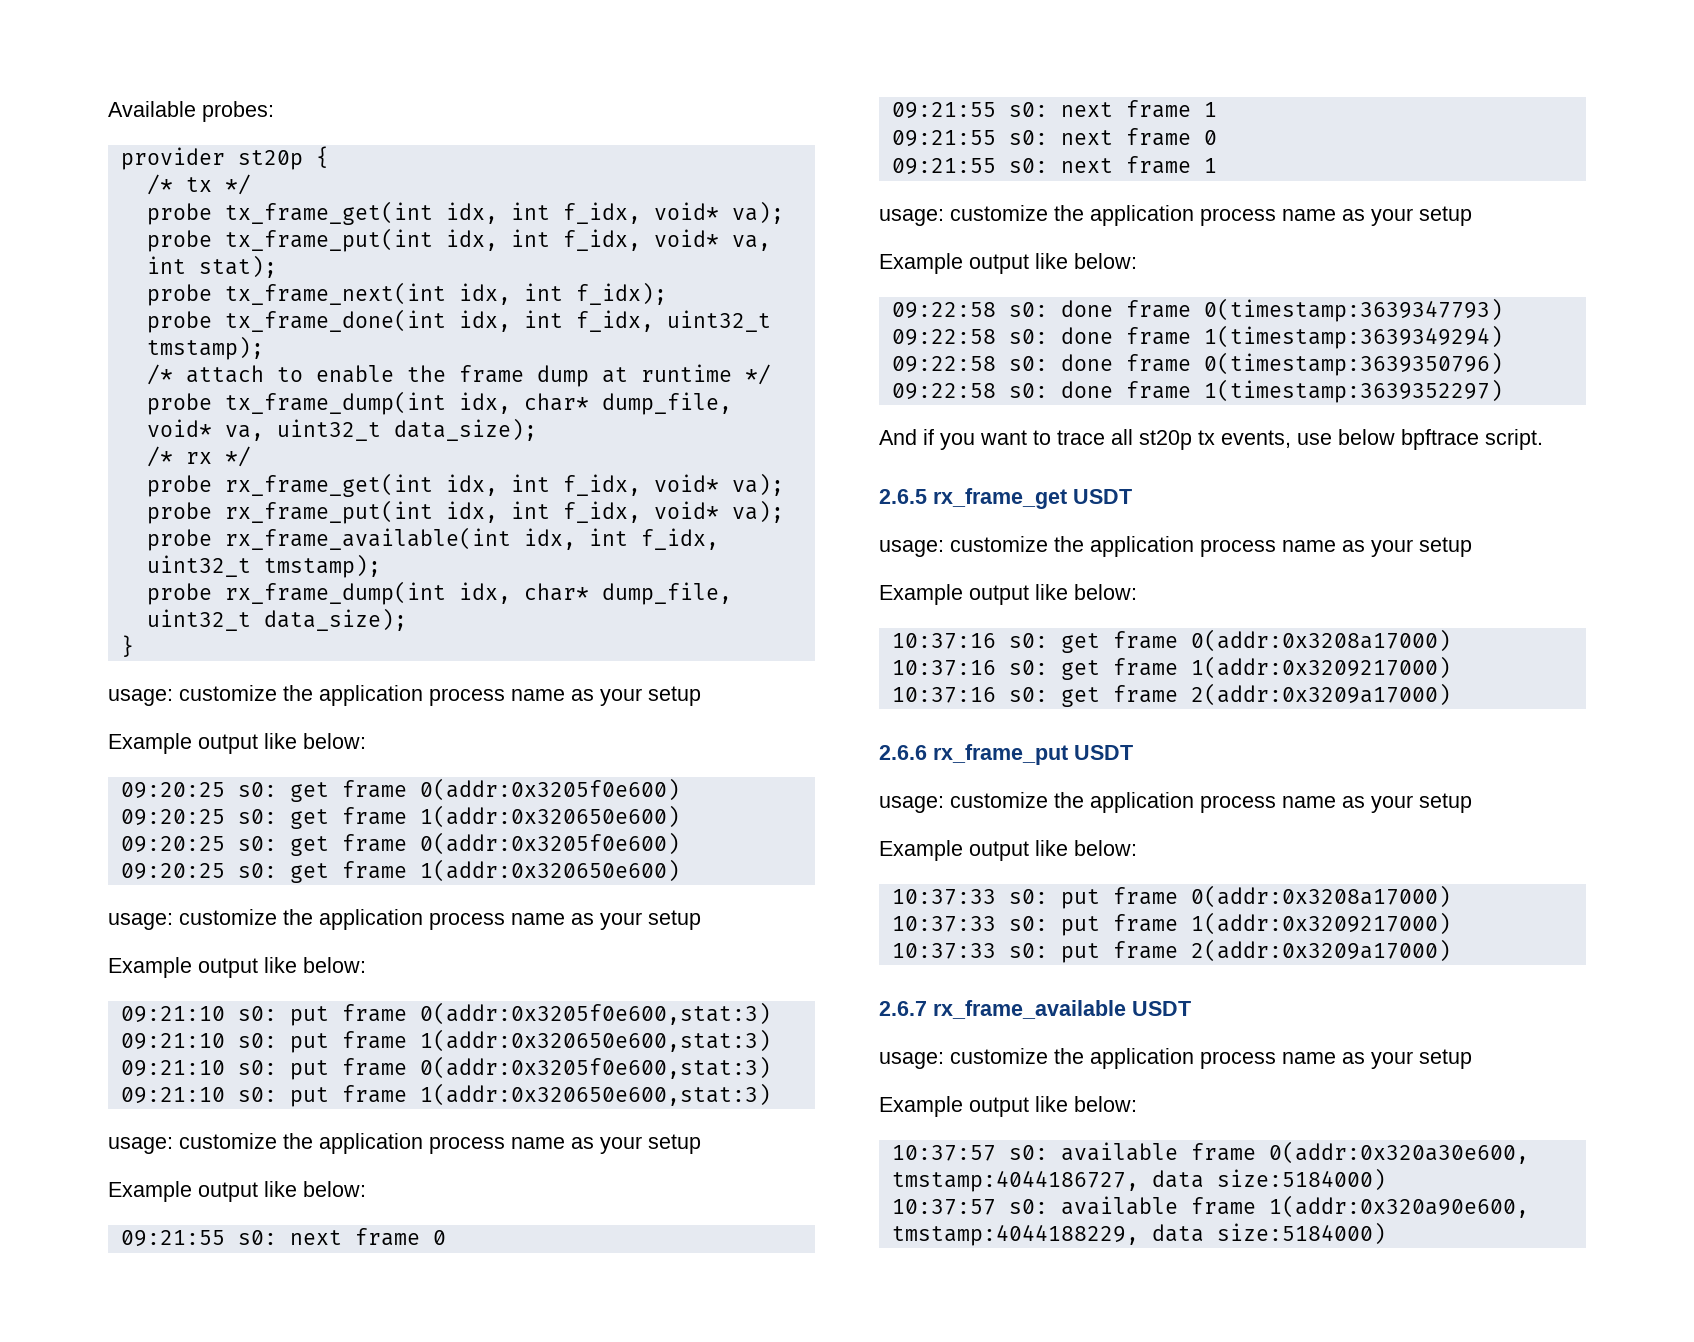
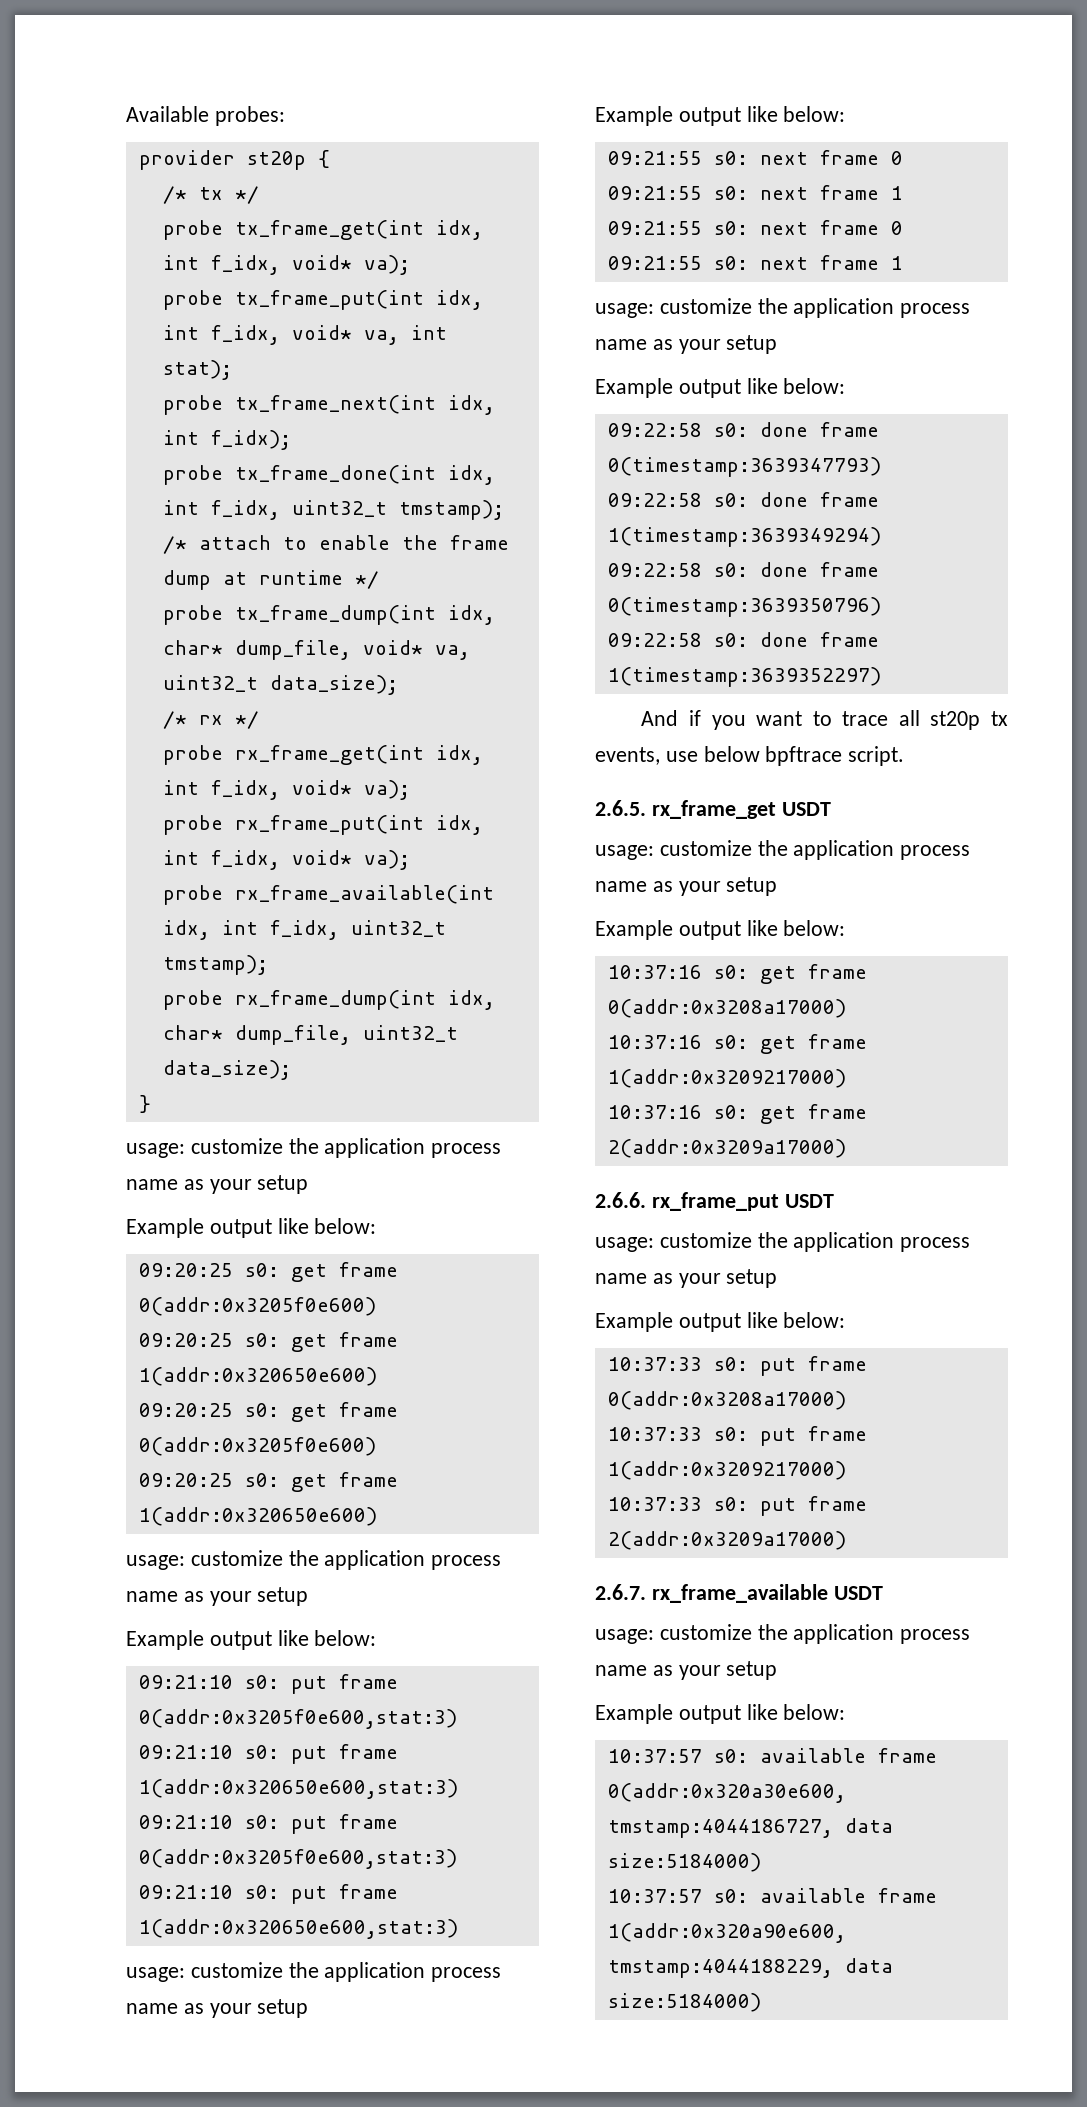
- 2.6.5 rx_frame_get USDT
+ 2.6.5. rx_frame_get USDT
- 2.6.6 rx_frame_put USDT
+ 2.6.6. rx_frame_put USDT
- 2.6.7 rx_frame_available USDT
+ 2.6.7. rx_frame_available USDT

